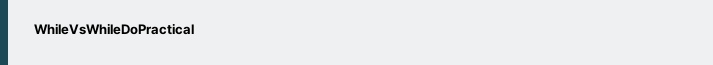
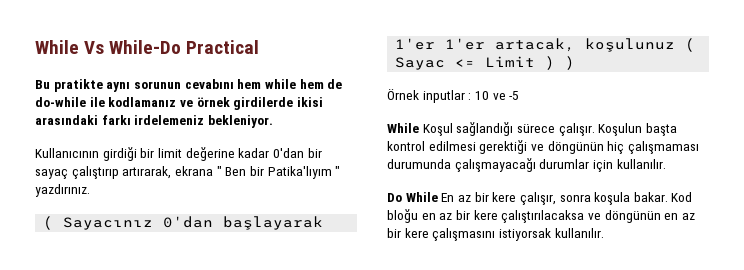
- WhileVsWhileDoPractical
+ While Vs While-Do Practical
+ Bu pratikte aynı sorunun cevabını hem while hem de do-while ile kodlamanız ve örnek girdilerde ikisi arasındaki farkı irdelemeniz bekleniyor.
+ Kullanıcının girdiği bir limit değerine kadar 0'dan bir sayaç çalıştırıp artırarak, ekrana " Ben bir Patika'lıyım " yazdırınız.
+ ( Sayacınız 0'dan başlayarak 1'er 1'er artacak, koşulunuz ( Sayac <= Limit ) )
+ Örnek inputlar : 10 ve -5
+ While Koşul sağlandığı sürece çalışır. Koşulun başta kontrol edilmesi gerektiği ve döngünün hiç çalışmaması durumunda çalışmayacağı durumlar için kullanılır.
+ Do While En az bir kere çalışır, sonra koşula bakar. Kod bloğu en az bir kere çalıştırılacaksa ve döngünün en az bir kere çalışmasını istiyorsak kullanılır.

